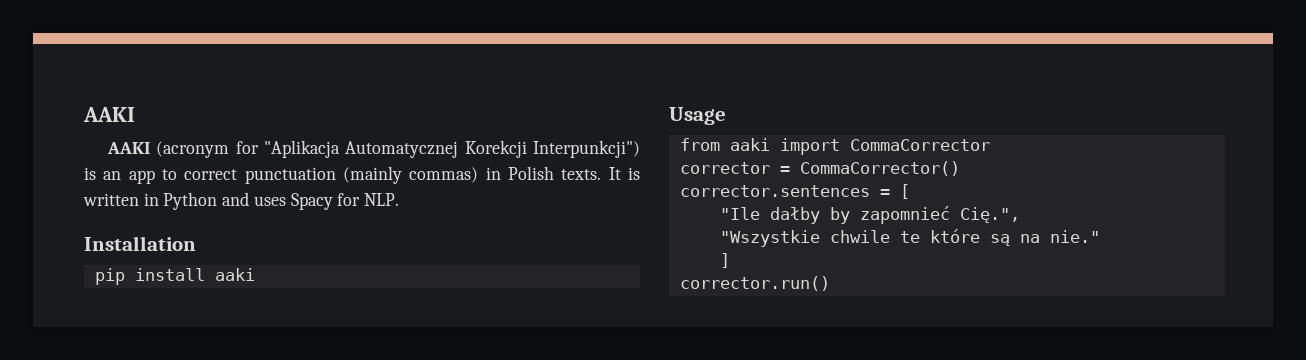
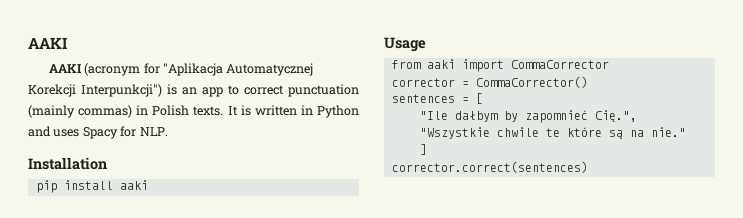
- corrector.sentences = [
+ sentences = [
- "Ile dałby by zapomnieć Cię.",
+ "Ile dałbym by zapomnieć Cię.",
- corrector.run()
+ corrector.correct(sentences)

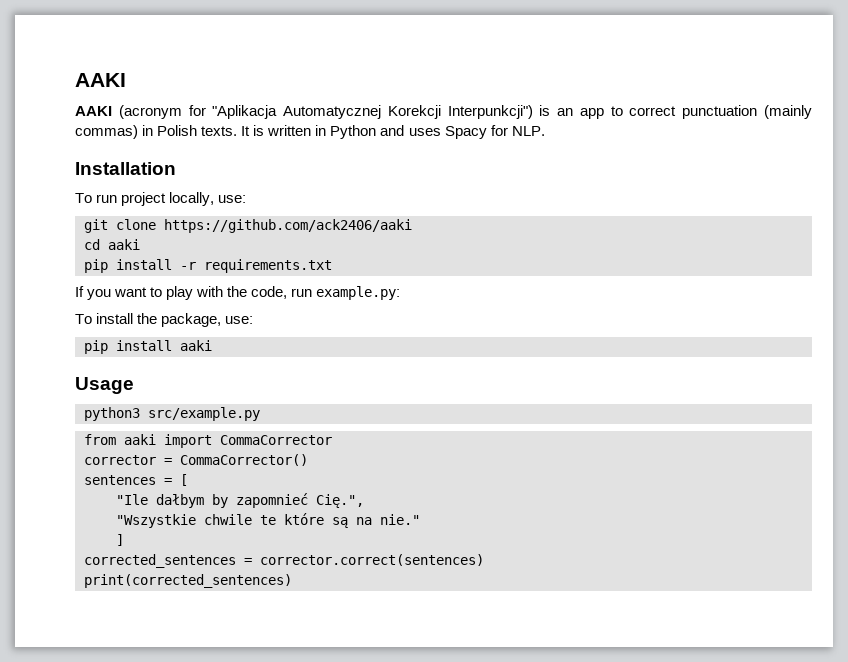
+ To run project locally, use:
+ git clone https://github.com/ack2406/aaki
+ cd aaki
+ pip install -r requirements.txt
+ If you want to play with the code, run example.py:
+ To install the package, use:
+ python3 src/example.py
- corrector.correct(sentences)
+ corrected_sentences = corrector.correct(sentences)
+ print(corrected_sentences)

